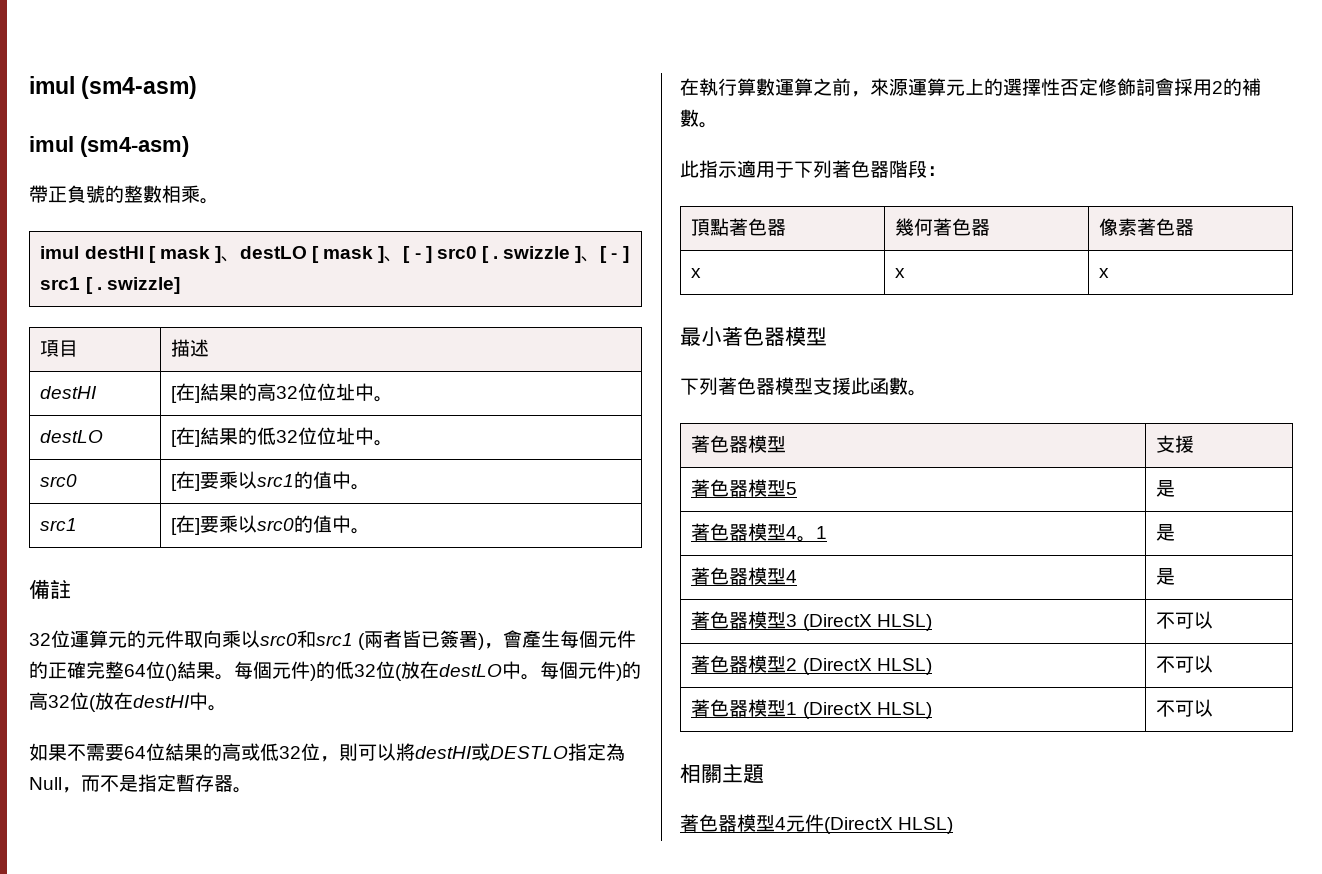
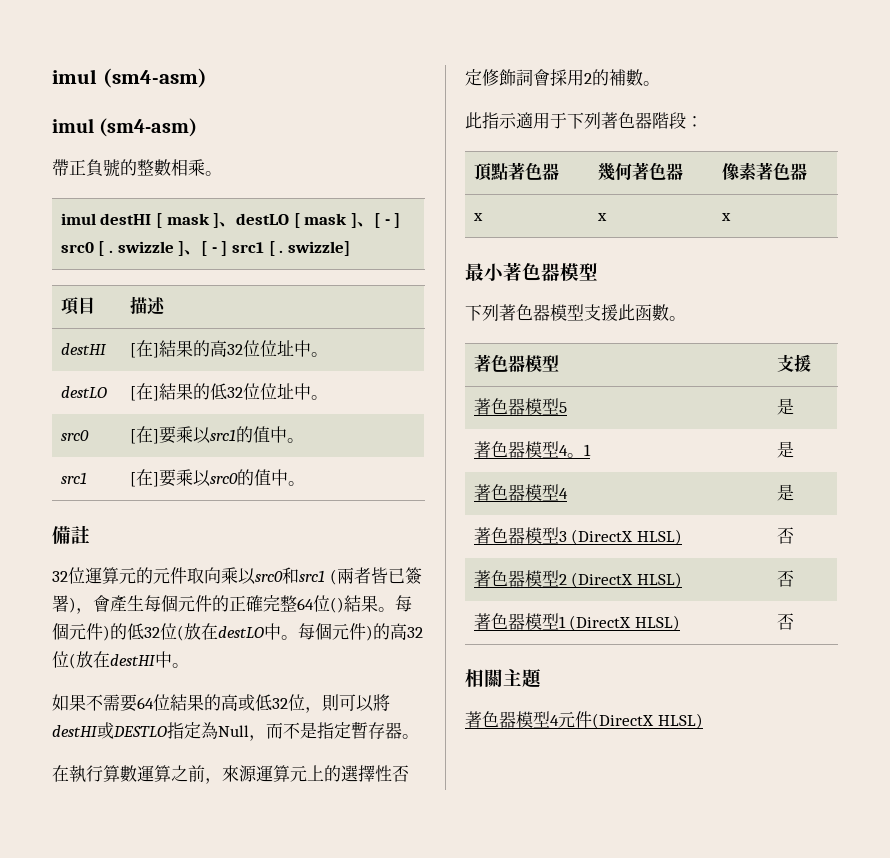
- 著色器模型3 (DirectX HLSL) | 不可以
+ 著色器模型3 (DirectX HLSL) | 否
- 著色器模型2 (DirectX HLSL) | 不可以
+ 著色器模型2 (DirectX HLSL) | 否
- 著色器模型1 (DirectX HLSL) | 不可以
+ 著色器模型1 (DirectX HLSL) | 否

